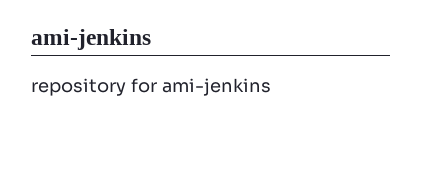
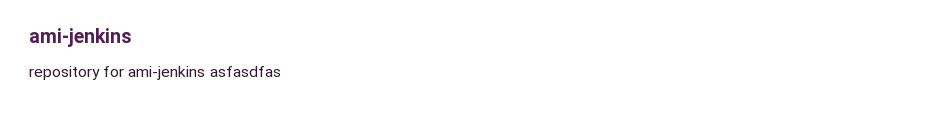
- repository for ami-jenkins
+ repository for ami-jenkins asfasdfas

